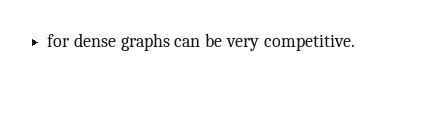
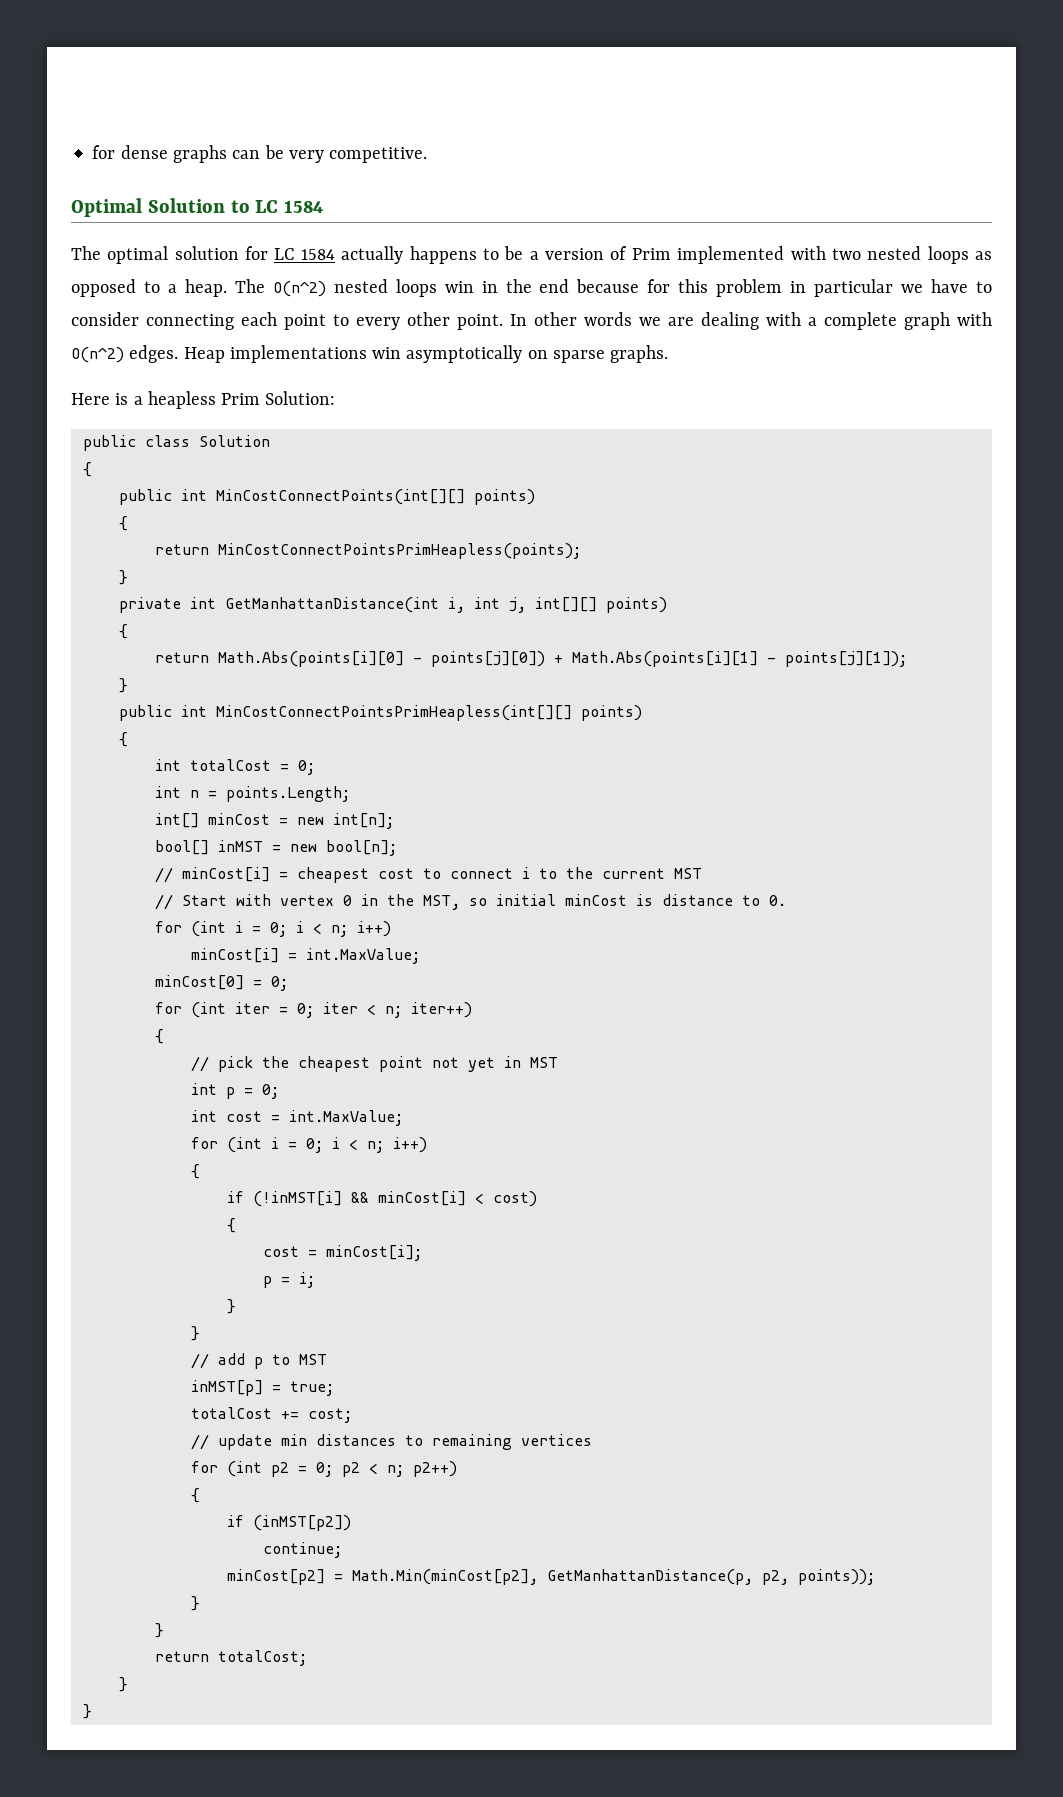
+ Optimal Solution to LC 1584
+ The optimal solution for LC 1584 actually happens to be a version of Prim implemented with two nested loops as opposed to a heap. The O(n^2) nested loops win in the end because for this problem in particular we have to consider connecting each point to every other point. In other words we are dealing with a complete graph with O(n^2) edges. Heap implementations win asymptotically on sparse graphs.
+ Here is a heapless Prim Solution:
+ public class Solution
+ {
+ public int MinCostConnectPoints(int[][] points)
+ {
+ return MinCostConnectPointsPrimHeapless(points);
+ }
+ private int GetManhattanDistance(int i, int j, int[][] points)
+ {
+ return Math.Abs(points[i][0] - points[j][0]) + Math.Abs(points[i][1] - points[j][1]);
+ }
+ public int MinCostConnectPointsPrimHeapless(int[][] points)
+ {
+ int totalCost = 0;
+ int n = points.Length;
+ int[] minCost = new int[n];
+ bool[] inMST = new bool[n];
+ // minCost[i] = cheapest cost to connect i to the current MST
+ // Start with vertex 0 in the MST, so initial minCost is distance to 0.
+ for (int i = 0; i < n; i++)
+ minCost[i] = int.MaxValue;
+ minCost[0] = 0;
+ for (int iter = 0; iter < n; iter++)
+ {
+ // pick the cheapest point not yet in MST
+ int p = 0;
+ int cost = int.MaxValue;
+ for (int i = 0; i < n; i++)
+ {
+ if (!inMST[i] && minCost[i] < cost)
+ {
+ cost = minCost[i];
+ p = i;
+ }
+ }
+ // add p to MST
+ inMST[p] = true;
+ totalCost += cost;
+ // update min distances to remaining vertices
+ for (int p2 = 0; p2 < n; p2++)
+ {
+ if (inMST[p2])
+ continue;
+ minCost[p2] = Math.Min(minCost[p2], GetManhattanDistance(p, p2, points));
+ }
+ }
+ return totalCost;
+ }
+ }

